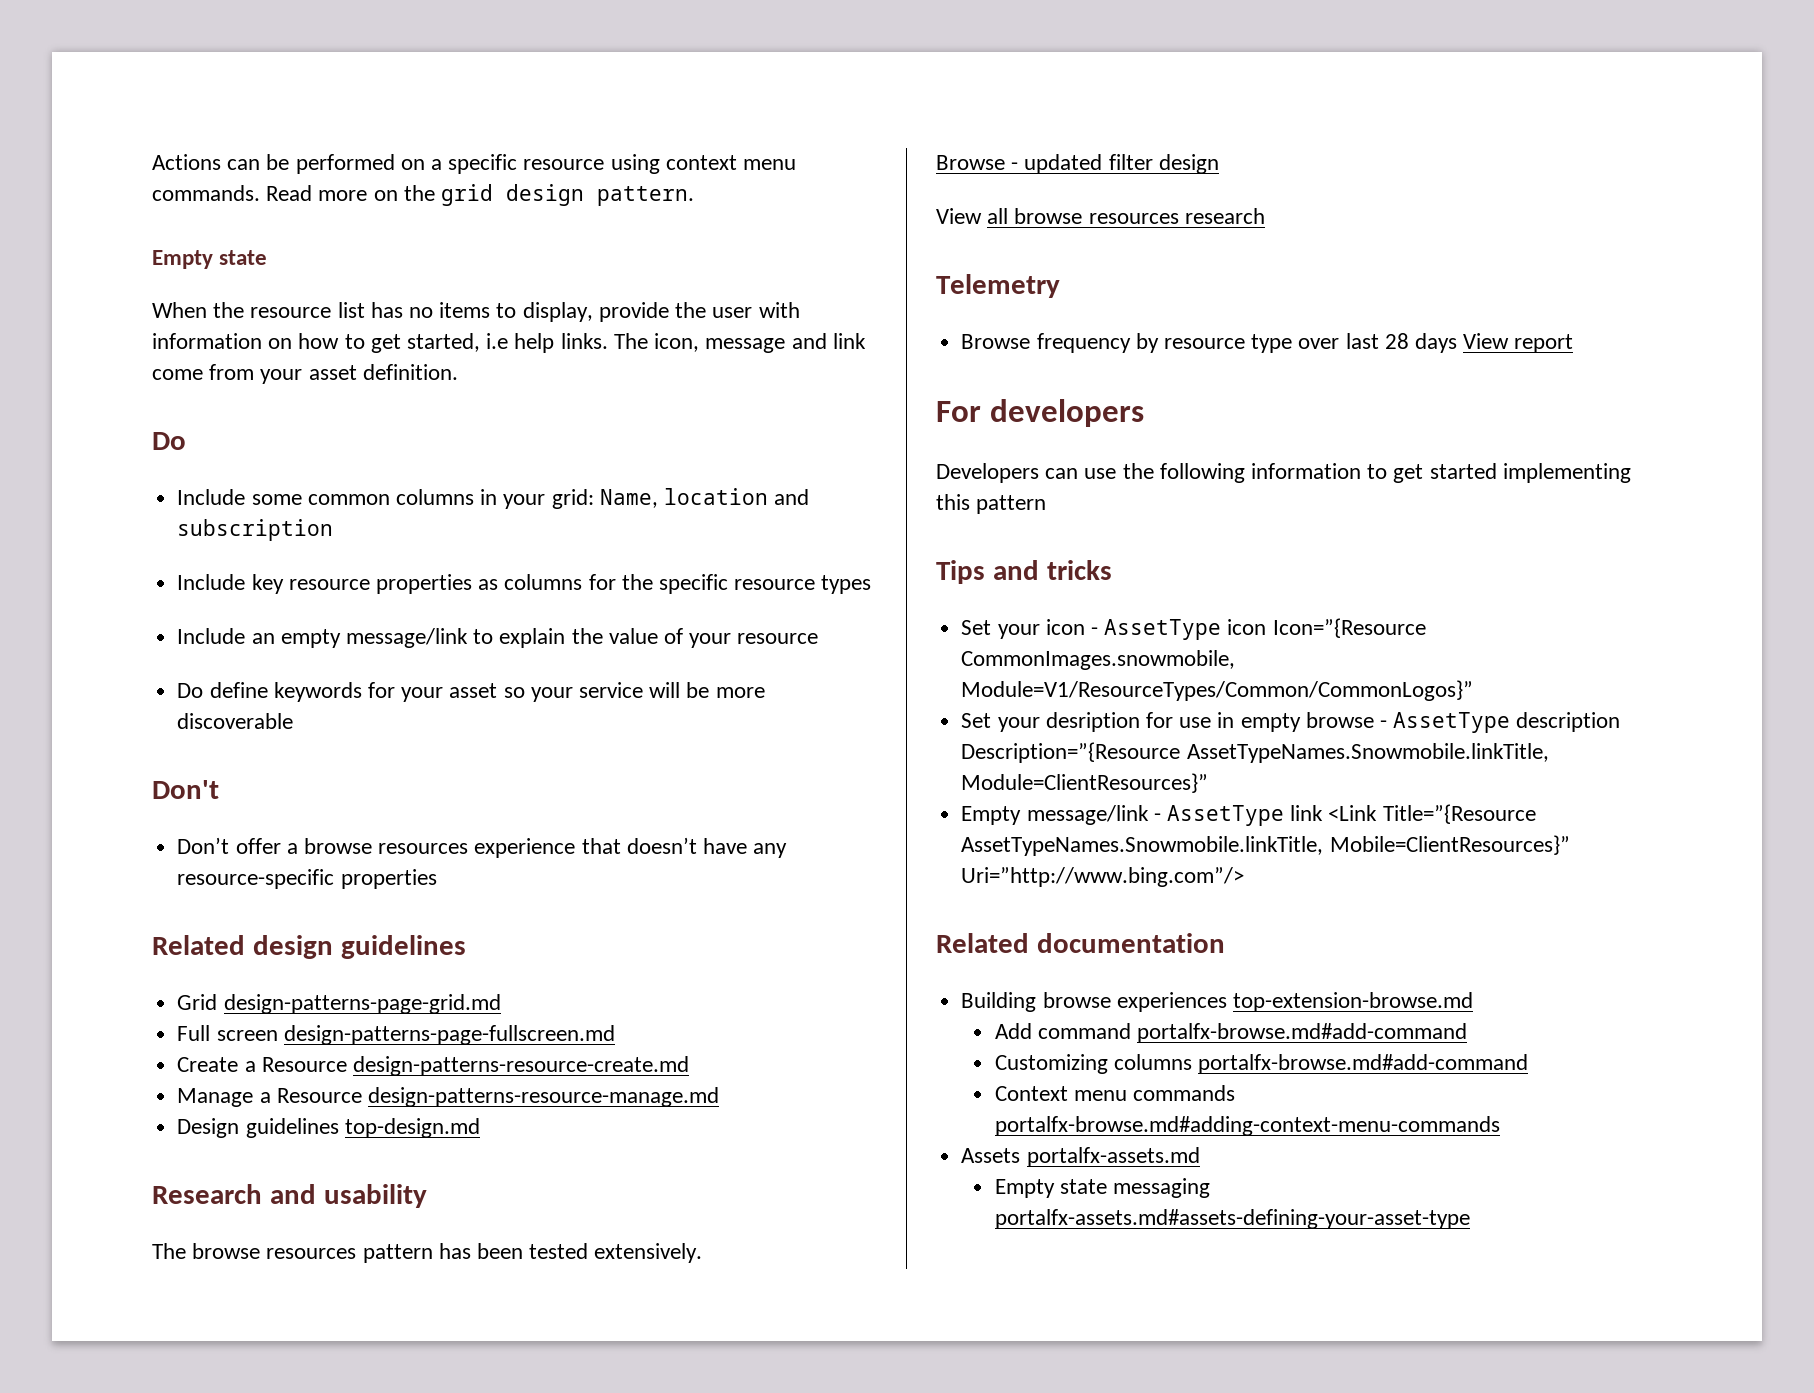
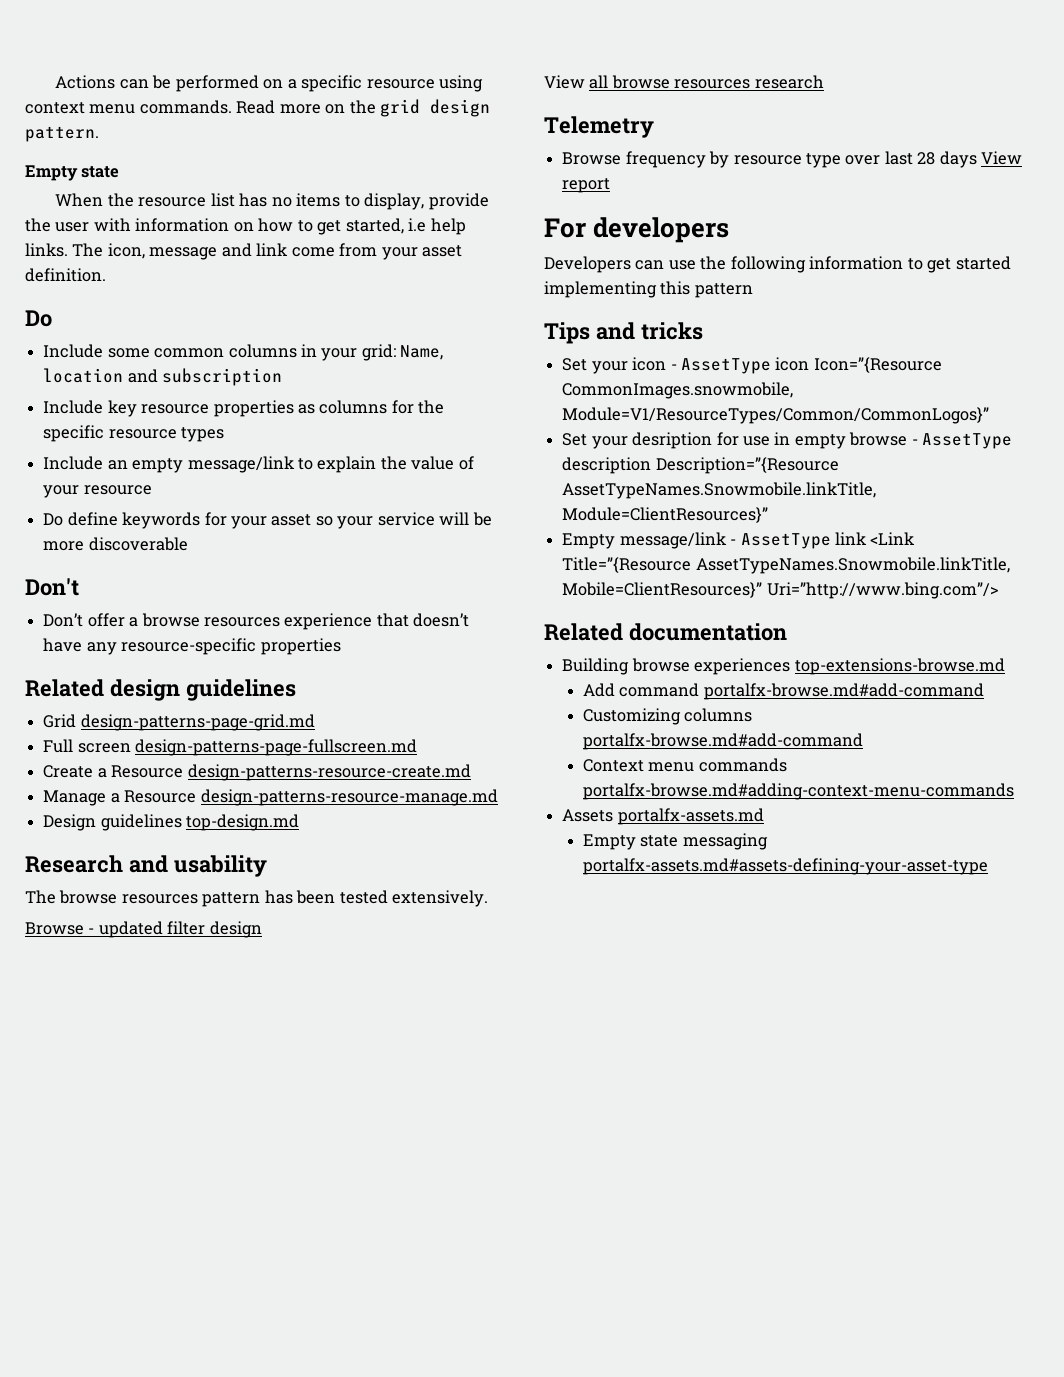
- Building browse experiences top-extension-browse.md
+ Building browse experiences top-extensions-browse.md

